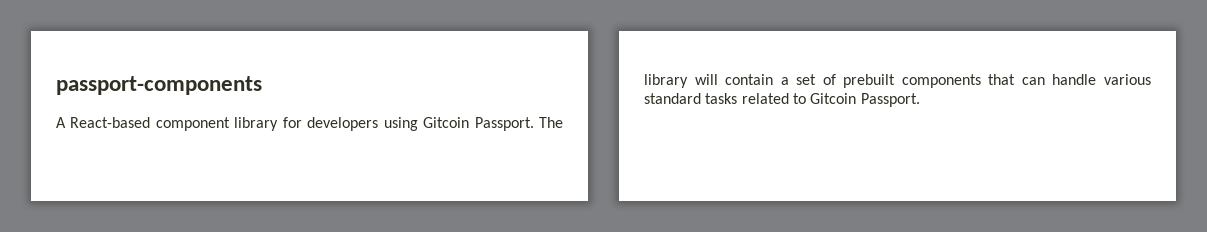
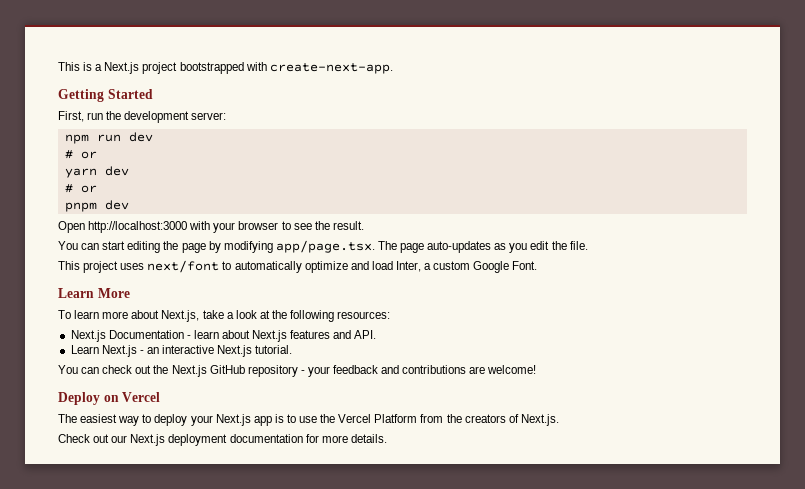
- passport-components
- A React-based component library for developers using Gitcoin Passport. The library will contain a set of prebuilt components that can handle various standard tasks related to Gitcoin Passport.
+ This is a Next.js project bootstrapped with create-next-app.
+ Getting Started
+ First, run the development server:
+ npm run dev
+ # or
+ yarn dev
+ # or
+ pnpm dev
+ Open http://localhost:3000 with your browser to see the result.
+ You can start editing the page by modifying app/page.tsx. The page auto-updates as you edit the file.
+ This project uses next/font to automatically optimize and load Inter, a custom Google Font.
+ Learn More
+ To learn more about Next.js, take a look at the following resources:
+ Next.js Documentation - learn about Next.js features and API.
+ Learn Next.js - an interactive Next.js tutorial.
+ You can check out the Next.js GitHub repository - your feedback and contributions are welcome!
+ Deploy on Vercel
+ The easiest way to deploy your Next.js app is to use the Vercel Platform from the creators of Next.js.
+ Check out our Next.js deployment documentation for more details.

